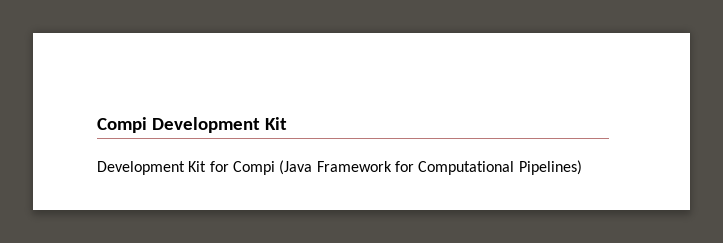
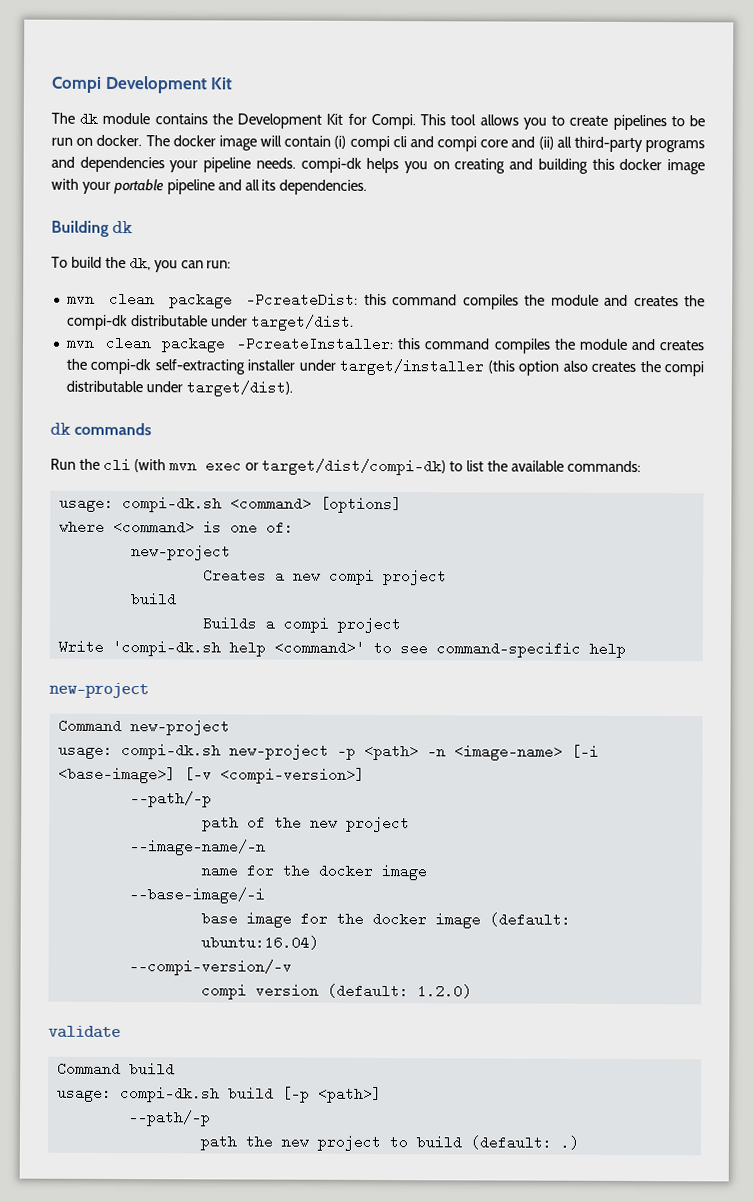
- Development Kit for Compi (Java Framework for Computational Pipelines)
+ The dk module contains the Development Kit for Compi. This tool allows you to create pipelines to be run on docker. The docker image will contain (i) compi cli and compi core and (ii) all third-party programs and dependencies your pipeline needs. compi-dk helps you on creating and building this docker image with your portable pipeline and all its dependencies.
+ Building dk
+ To build the dk, you can run:
+ mvn clean package -PcreateDist: this command compiles the module and creates the compi-dk distributable under target/dist.
+ mvn clean package -PcreateInstaller: this command compiles the module and creates the compi-dk self-extracting installer under target/installer (this option also creates the compi distributable under target/dist).
+ dk commands
+ Run the cli (with mvn exec or target/dist/compi-dk) to list the available commands:
+ usage: compi-dk.sh <command> [options]
+ where <command> is one of:
+ new-project
+ Creates a new compi project
+ build
+ Builds a compi project
+ Write 'compi-dk.sh help <command>' to see command-specific help
+ new-project
+ Command new-project
+ usage: compi-dk.sh new-project -p <path> -n <image-name> [-i <base-image>] [-v <compi-version>]
+ --path/-p
+ path of the new project
+ --image-name/-n
+ name for the docker image
+ --base-image/-i
+ base image for the docker image (default: ubuntu:16.04)
+ --compi-version/-v
+ compi version (default: 1.2.0)
+ validate
+ Command build
+ usage: compi-dk.sh build [-p <path>]
+ --path/-p
+ path the new project to build (default: .)

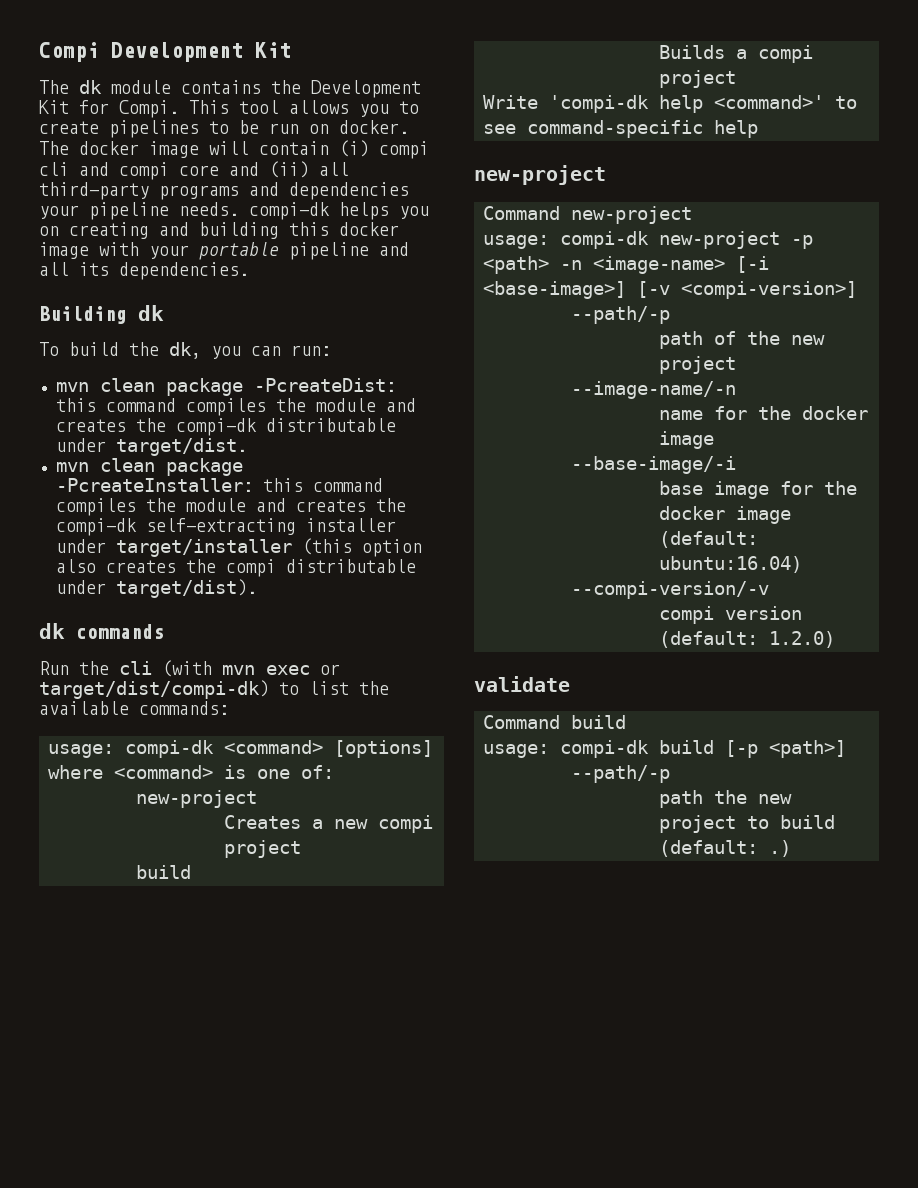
- usage: compi-dk.sh <command> [options]
+ usage: compi-dk <command> [options]
- Write 'compi-dk.sh help <command>' to see command-specific help
+ Write 'compi-dk help <command>' to see command-specific help
- usage: compi-dk.sh new-project -p <path> -n <image-name> [-i <base-image>] [-v <compi-version>]
+ usage: compi-dk new-project -p <path> -n <image-name> [-i <base-image>] [-v <compi-version>]
- usage: compi-dk.sh build [-p <path>]
+ usage: compi-dk build [-p <path>]

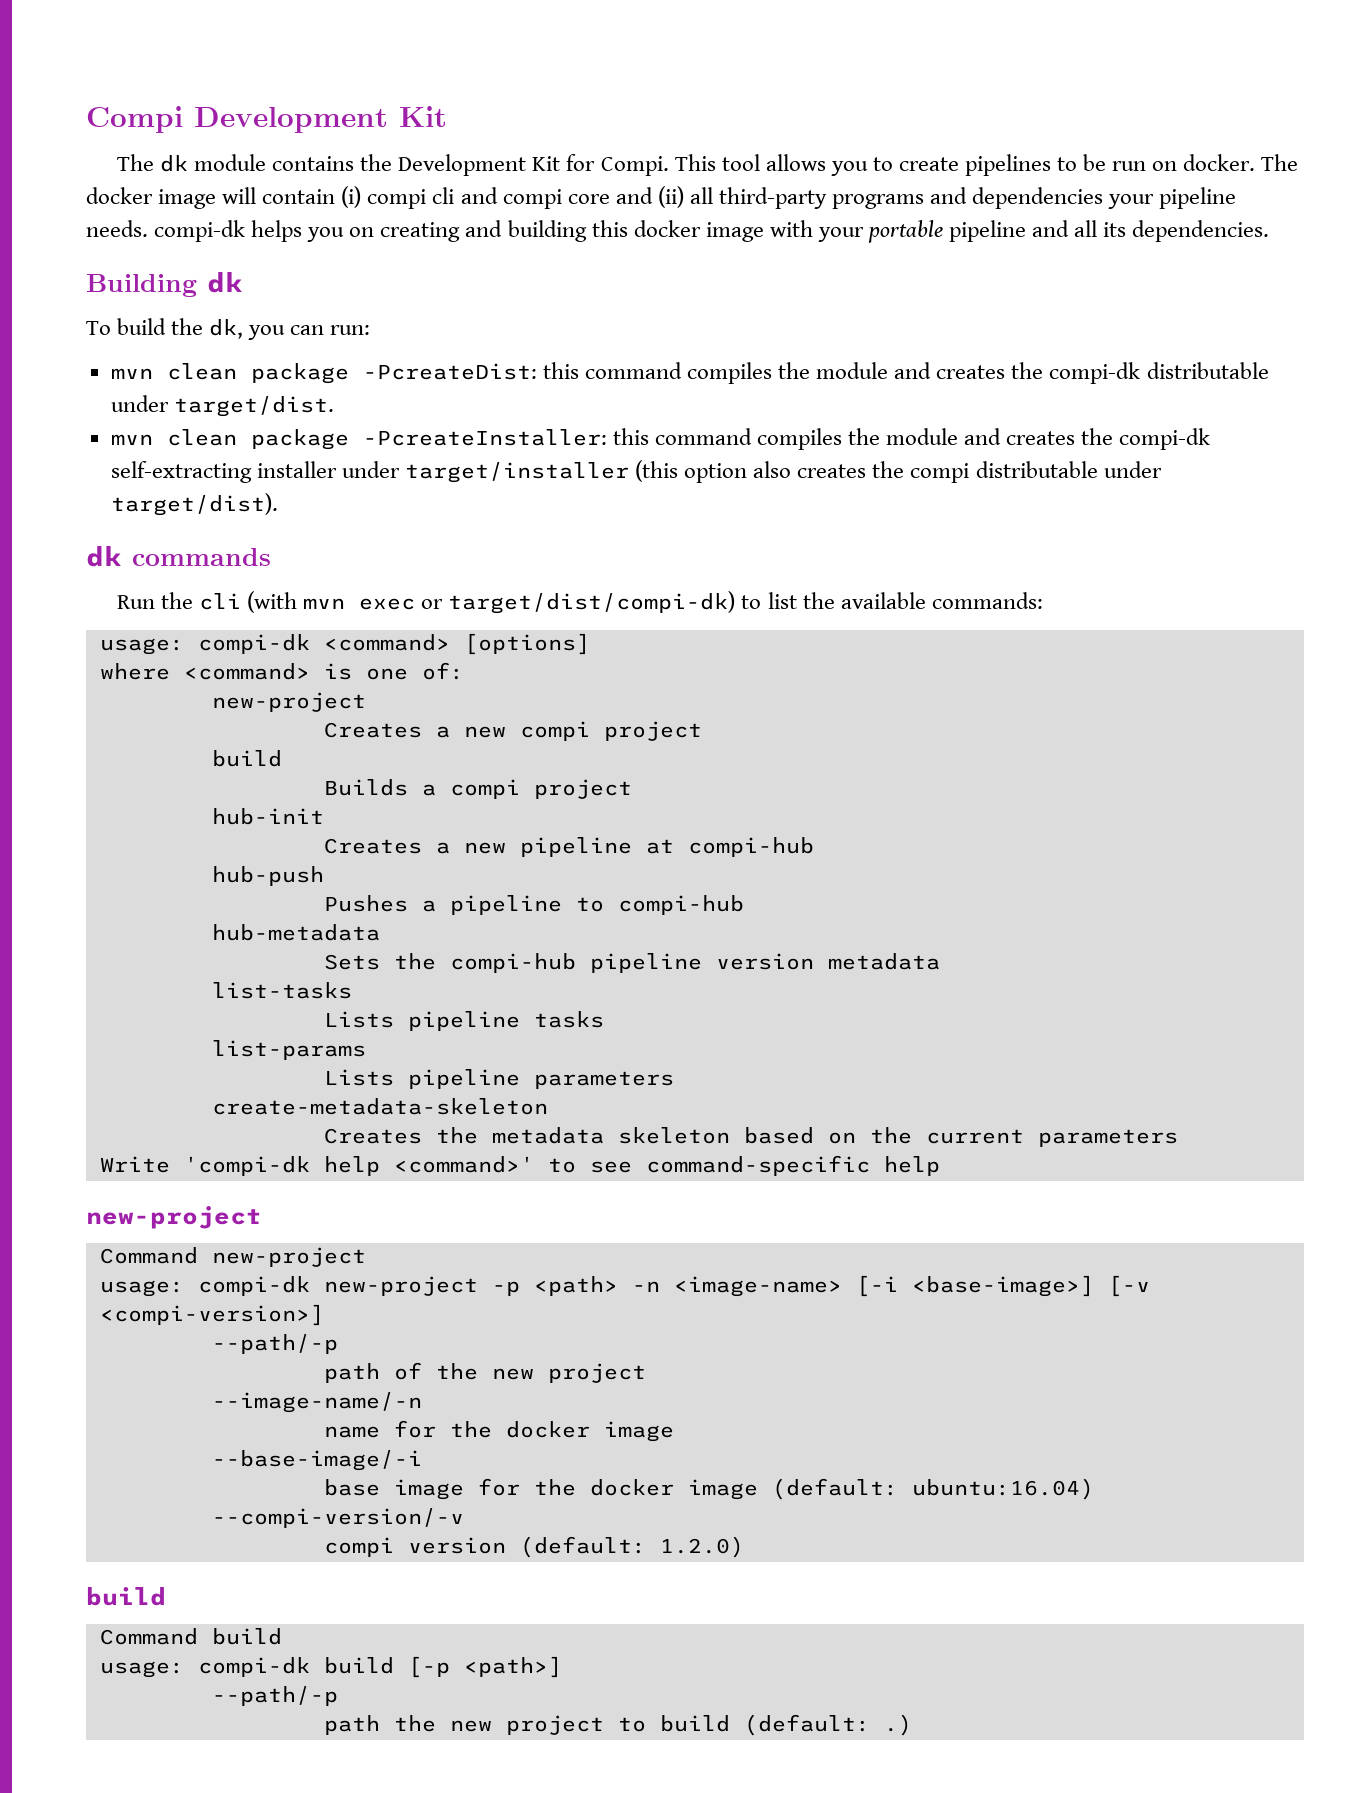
+ hub-init
+ Creates a new pipeline at compi-hub
+ hub-push
+ Pushes a pipeline to compi-hub
+ hub-metadata
+ Sets the compi-hub pipeline version metadata
+ list-tasks
+ Lists pipeline tasks
+ list-params
+ Lists pipeline parameters
+ create-metadata-skeleton
+ Creates the metadata skeleton based on the current parameters
  compi version (default: 1.2.0)
- validate
+ build

